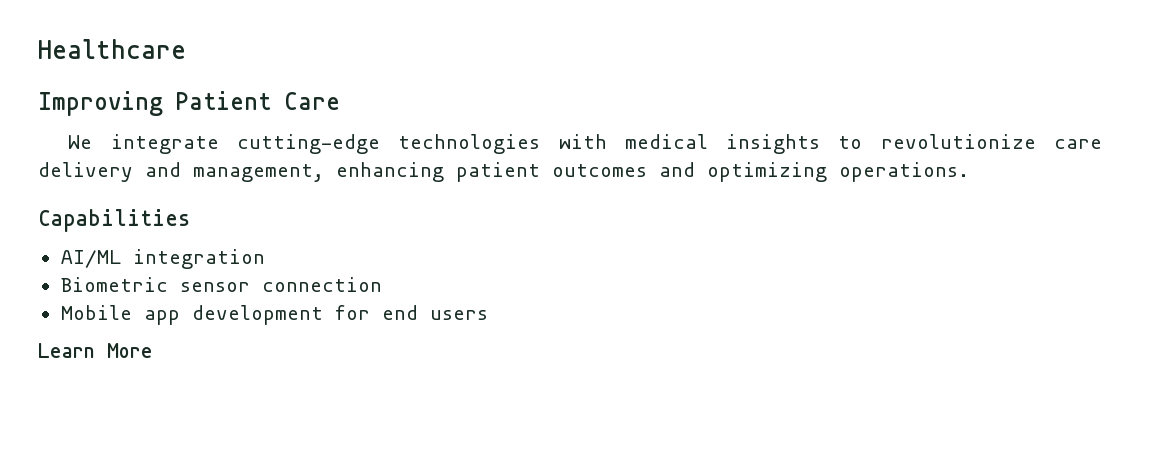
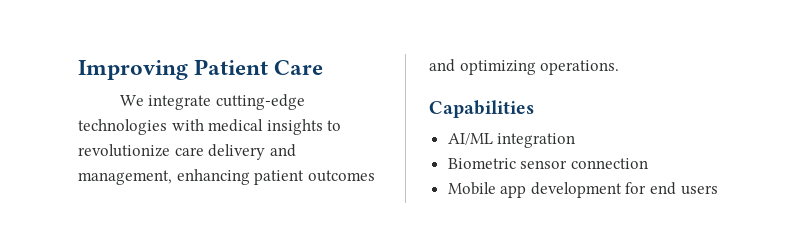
- Healthcare
- Learn More

